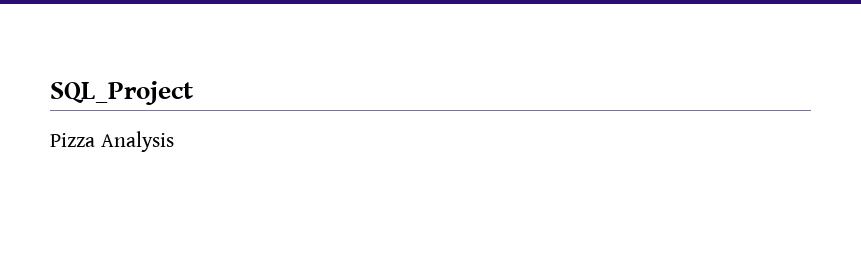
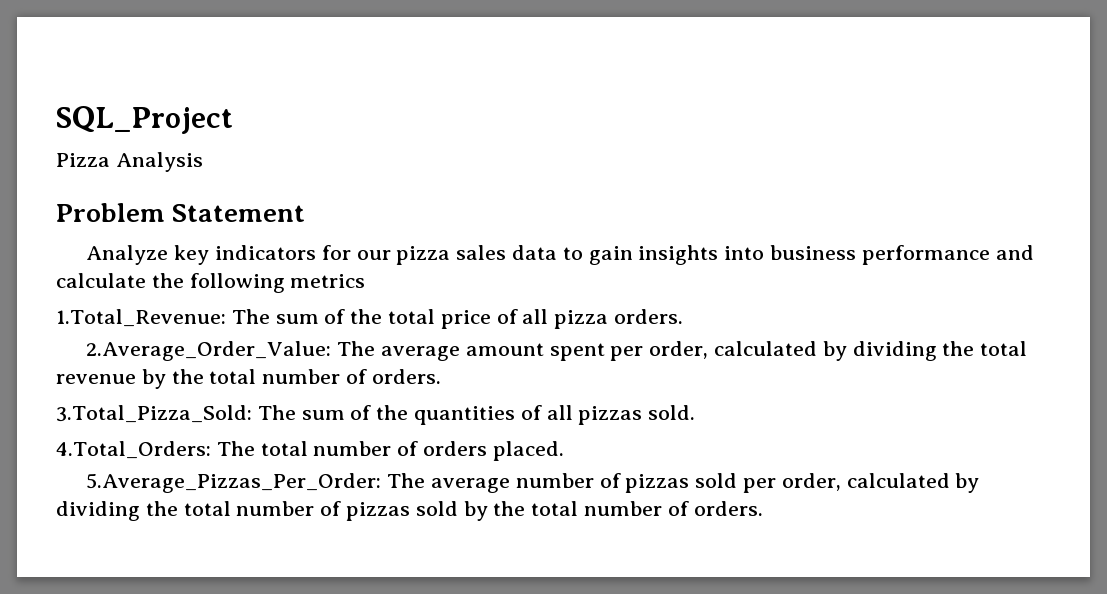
+ Problem Statement
+ Analyze key indicators for our pizza sales data to gain insights into business performance and calculate the following metrics
+ 1.Total_Revenue: The sum of the total price of all pizza orders.
+ 2.Average_Order_Value: The average amount spent per order, calculated by dividing the total revenue by the total number of orders.
+ 3.Total_Pizza_Sold: The sum of the quantities of all pizzas sold.
+ 4.Total_Orders: The total number of orders placed.
+ 5.Average_Pizzas_Per_Order: The average number of pizzas sold per order, calculated by dividing the total number of pizzas sold by the total number of orders.

